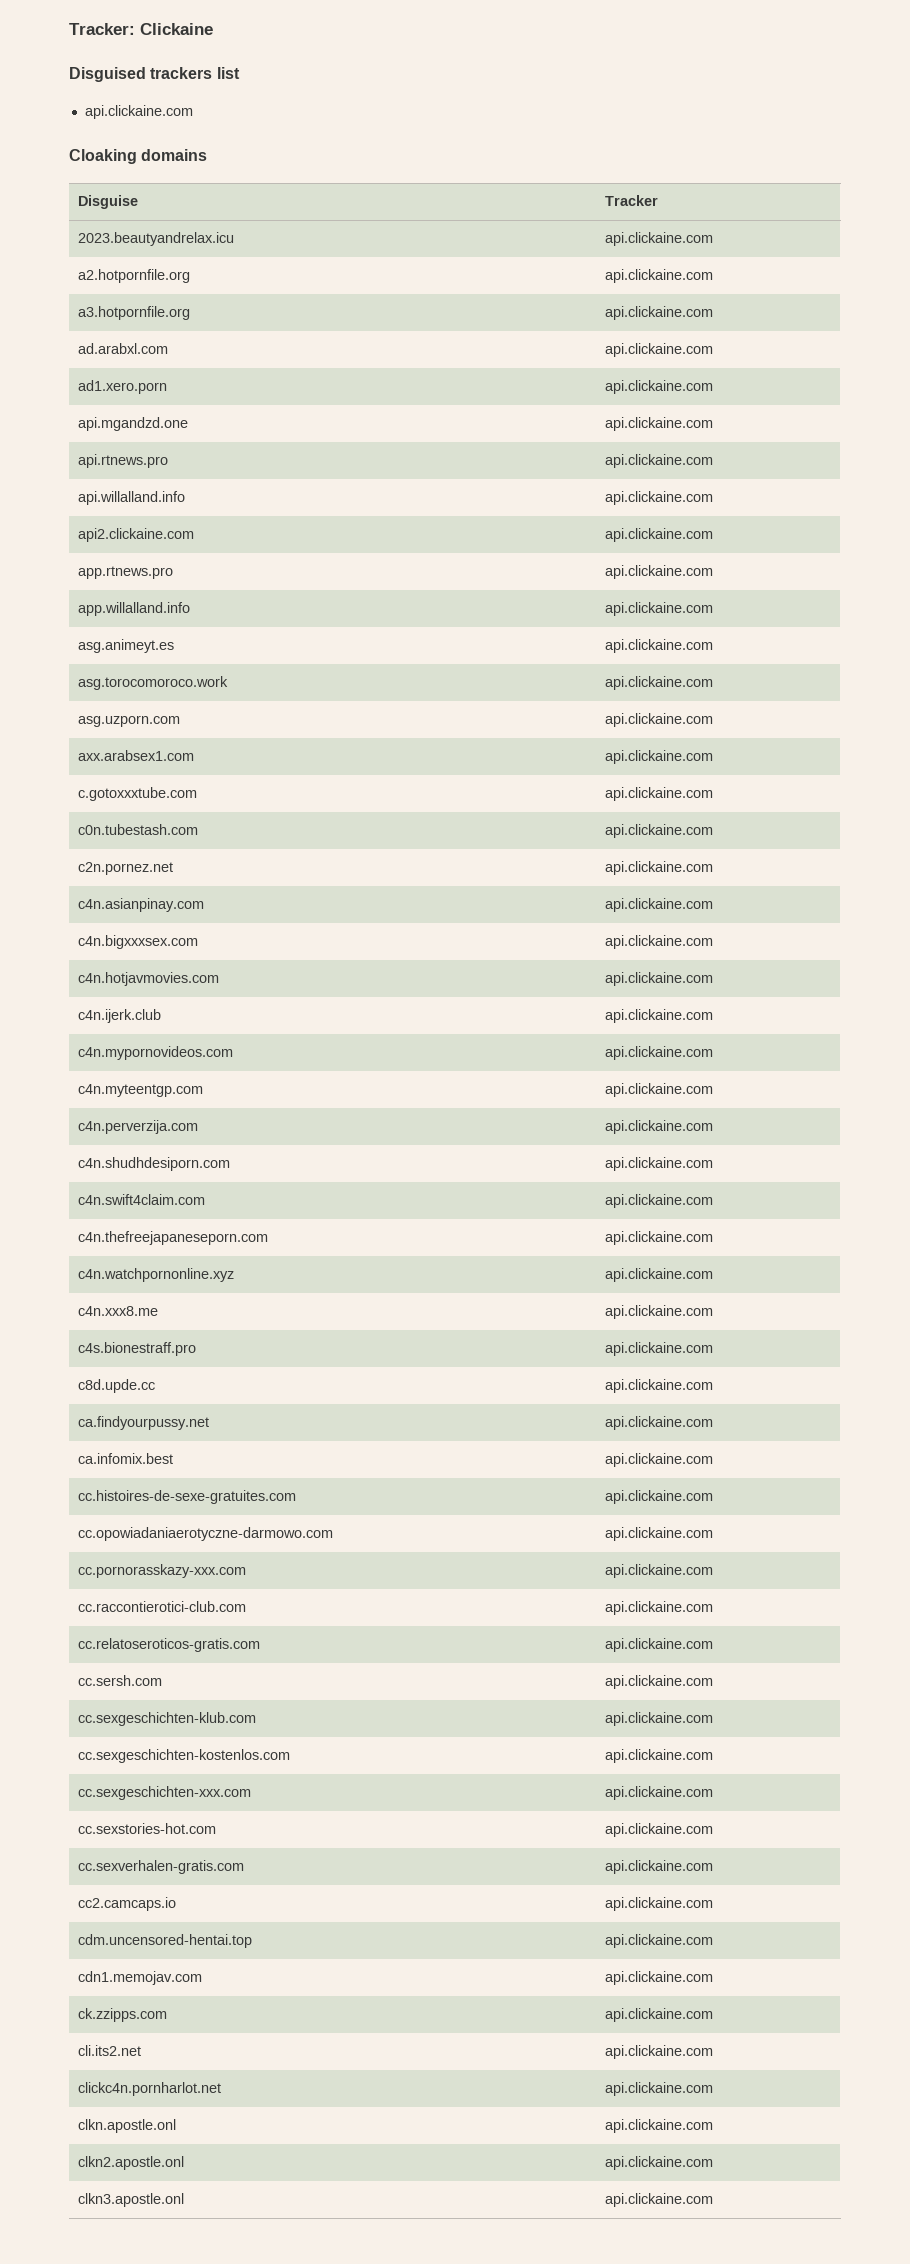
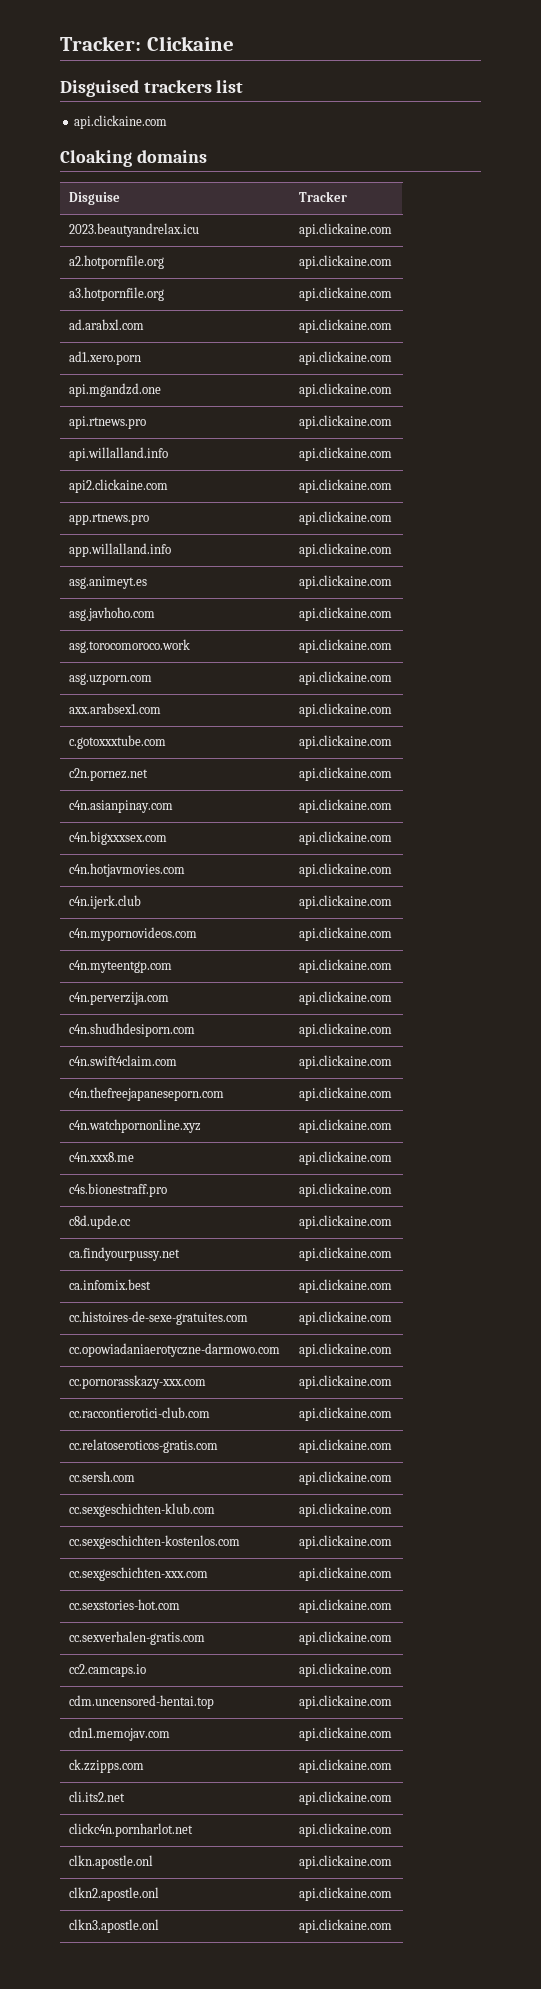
+ asg.javhoho.com | api.clickaine.com
- c0n.tubestash.com | api.clickaine.com

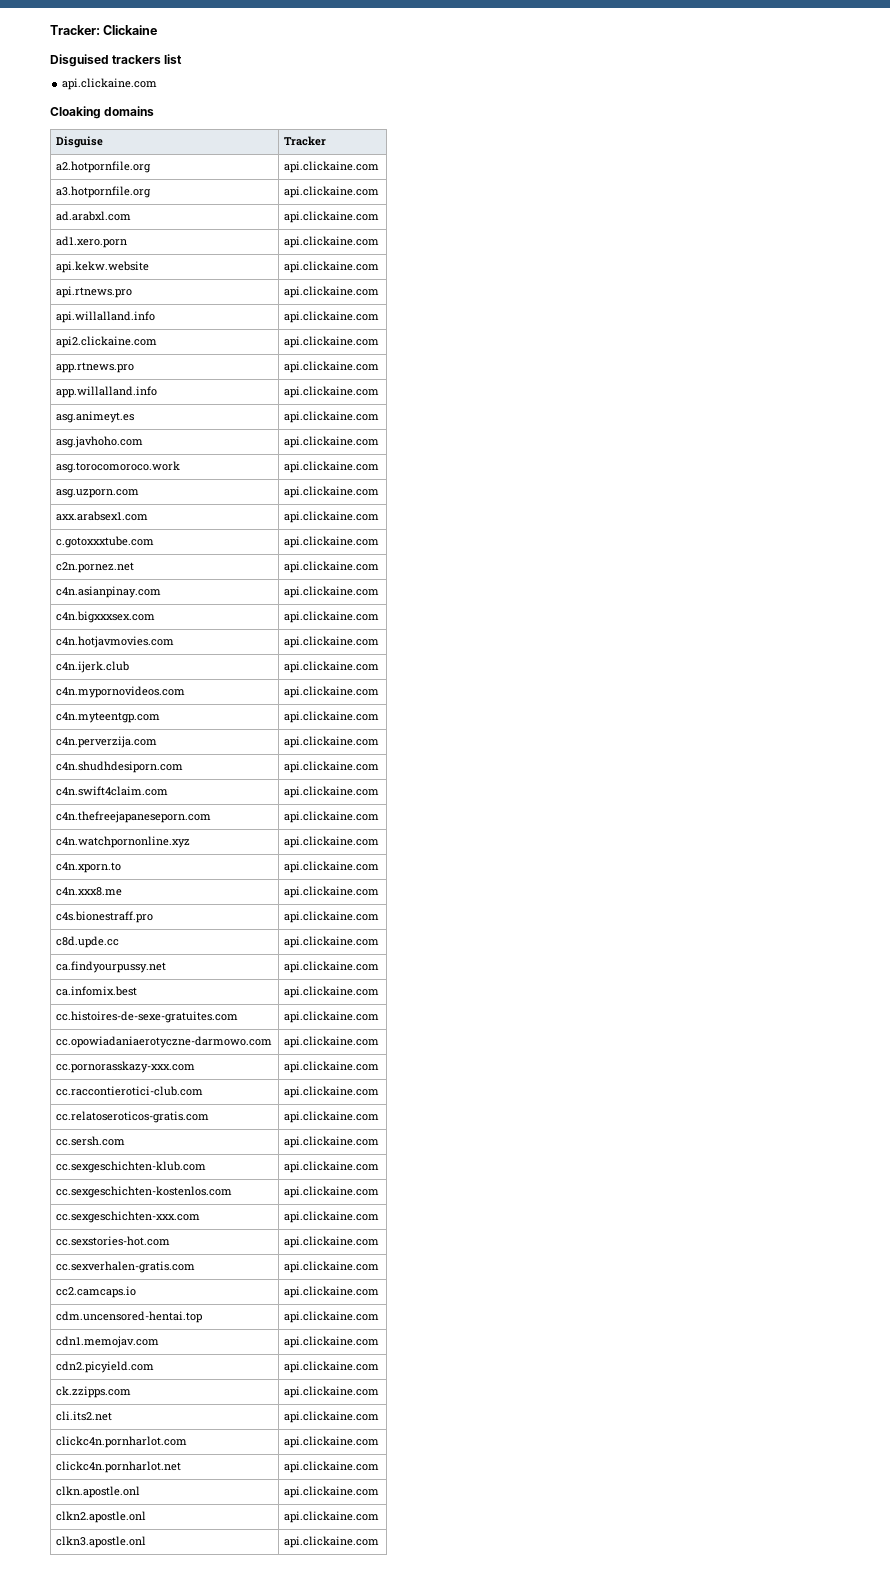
- 2023.beautyandrelax.icu | api.clickaine.com
- api.mgandzd.one | api.clickaine.com
+ api.kekw.website | api.clickaine.com
+ c4n.xporn.to | api.clickaine.com
+ cdn2.picyield.com | api.clickaine.com
+ clickc4n.pornharlot.com | api.clickaine.com

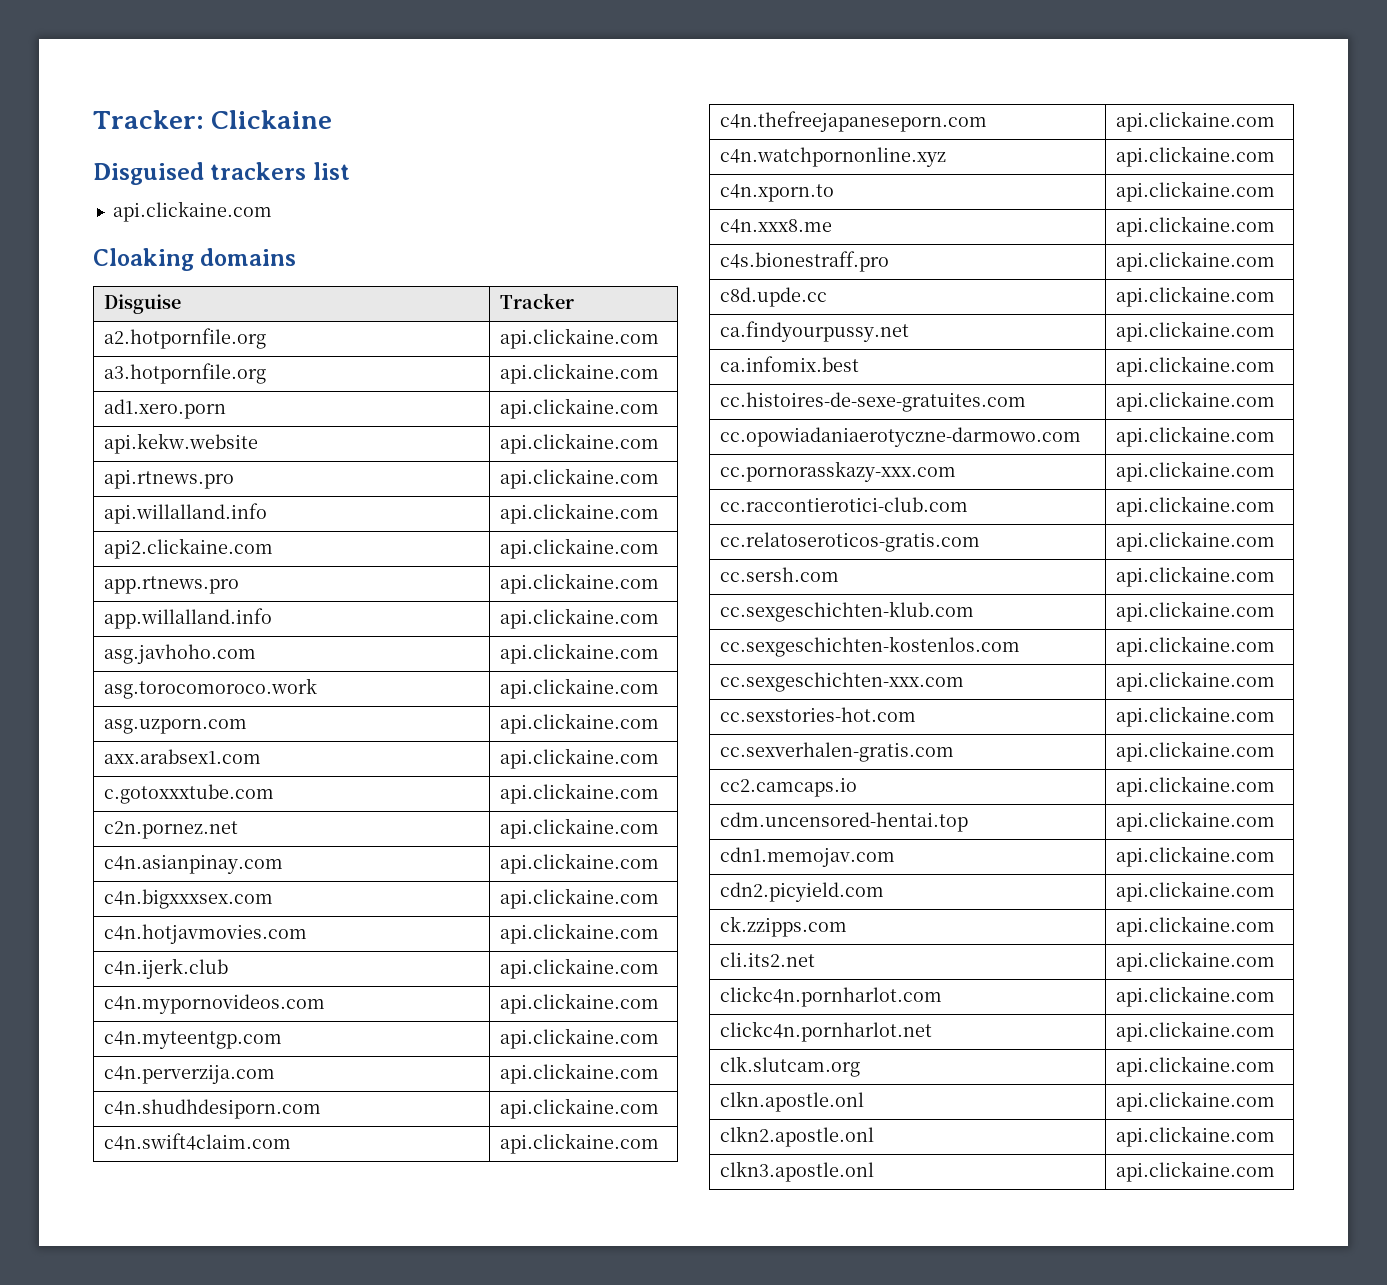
- ad.arabxl.com | api.clickaine.com
- asg.animeyt.es | api.clickaine.com
+ clk.slutcam.org | api.clickaine.com

